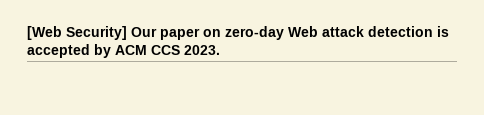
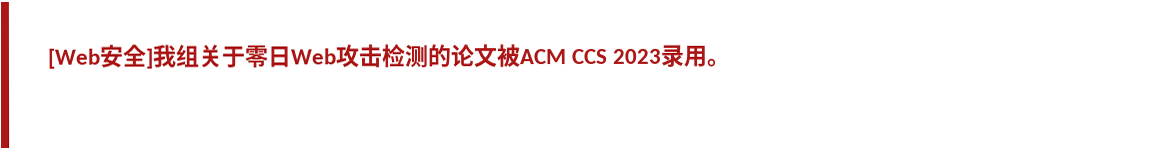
- [Web Security] Our paper on zero-day Web attack detection is accepted by ACM CCS 2023.
+ [Web安全]我组关于零日Web攻击检测的论文被ACM CCS 2023录用。

